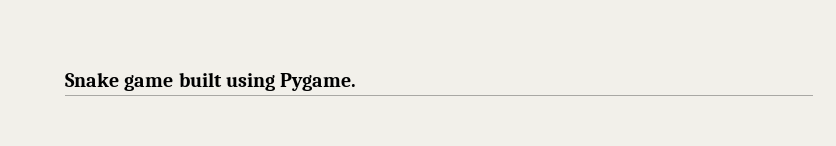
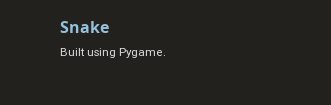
- Snake game built using Pygame.
+ Snake
+ Built using Pygame.

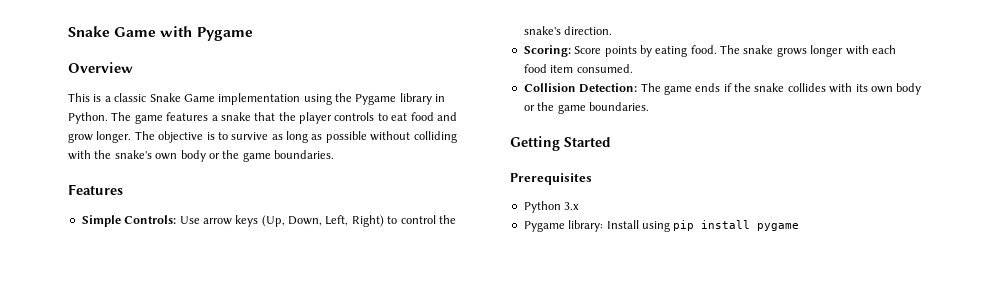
- Snake
- Built using Pygame.
+ Snake Game with Pygame
+ Overview
+ This is a classic Snake Game implementation using the Pygame library in Python. The game features a snake that the player controls to eat food and grow longer. The objective is to survive as long as possible without colliding with the snake's own body or the game boundaries.
+ Features
+ Simple Controls: Use arrow keys (Up, Down, Left, Right) to control the snake's direction.
+ Scoring: Score points by eating food. The snake grows longer with each food item consumed.
+ Collision Detection: The game ends if the snake collides with its own body or the game boundaries.
+ Getting Started
+ Prerequisites
+ Python 3.x
+ Pygame library: Install using pip install pygame

